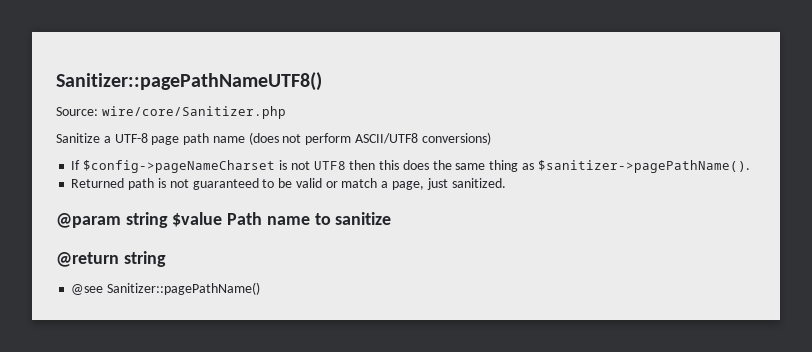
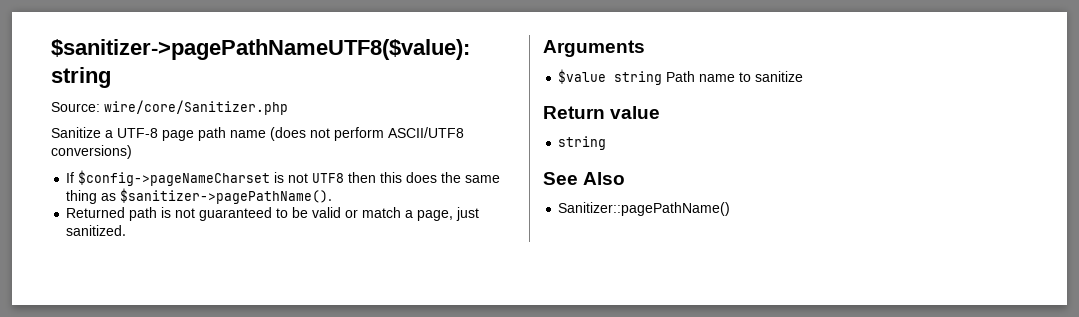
- Sanitizer::pagePathNameUTF8()
+ $sanitizer->pagePathNameUTF8($value): string
- @param string $value Path name to sanitize
+ Arguments
+ $value string Path name to sanitize
- @return string
- @see Sanitizer::pagePathName()
+ Return value
+ string
+ See Also
+ Sanitizer::pagePathName()

